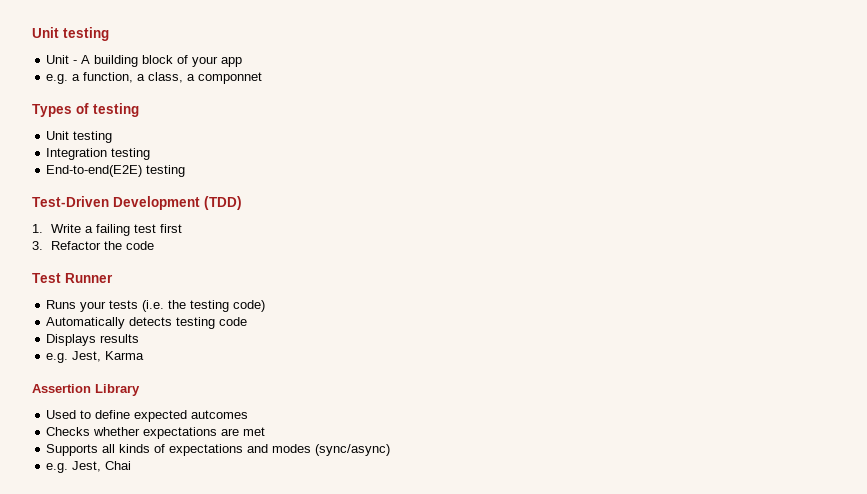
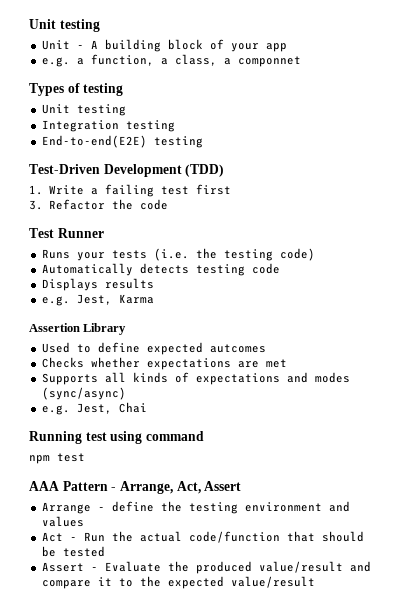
+ Running test using command
+ npm test
+ AAA Pattern - Arrange, Act, Assert
+ Arrange - define the testing environment and values
+ Act - Run the actual code/function that should be tested
+ Assert - Evaluate the produced value/result and compare it to the expected value/result

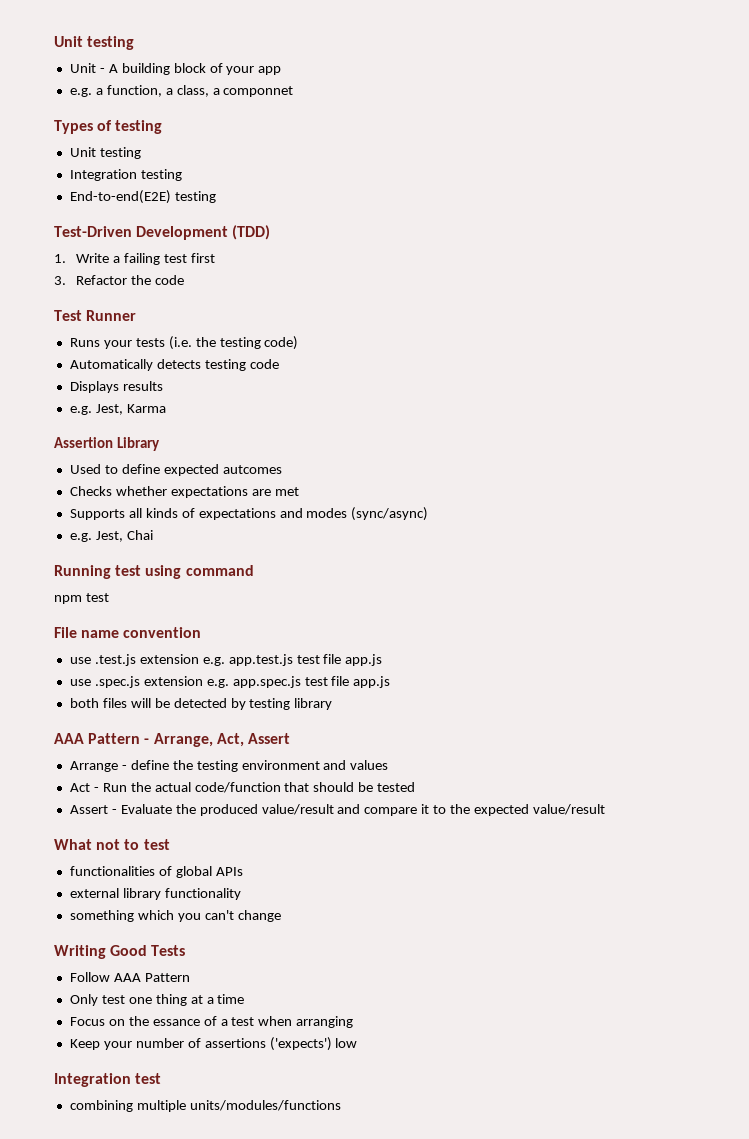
+ File name convention
+ use .test.js extension e.g. app.test.js test file app.js
+ use .spec.js extension e.g. app.spec.js test file app.js
+ both files will be detected by testing library
+ What not to test
+ functionalities of global APIs
+ external library functionality
+ something which you can't change
+ Writing Good Tests
+ Follow AAA Pattern
+ Only test one thing at a time
+ Focus on the essance of a test when arranging
+ Keep your number of assertions ('expects') low
+ Integration test
+ combining multiple units/modules/functions

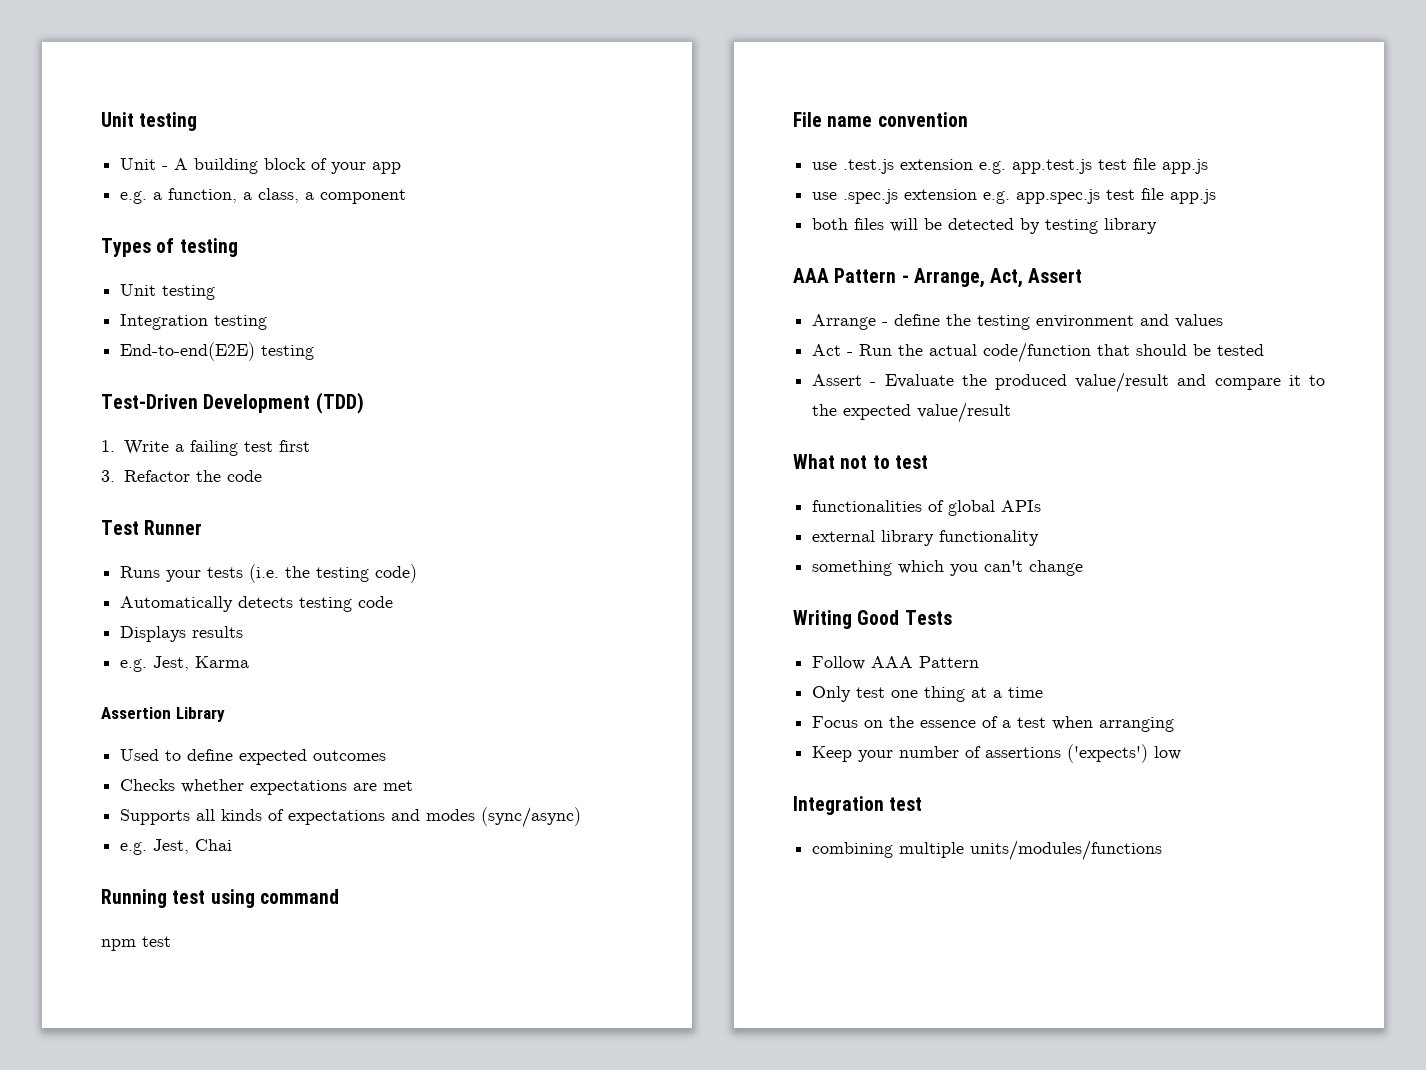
- e.g. a function, a class, a componnet
+ e.g. a function, a class, a component
- Used to define expected autcomes
+ Used to define expected outcomes
- Focus on the essance of a test when arranging
+ Focus on the essence of a test when arranging

